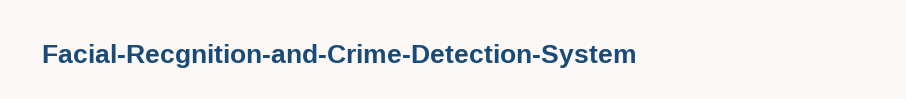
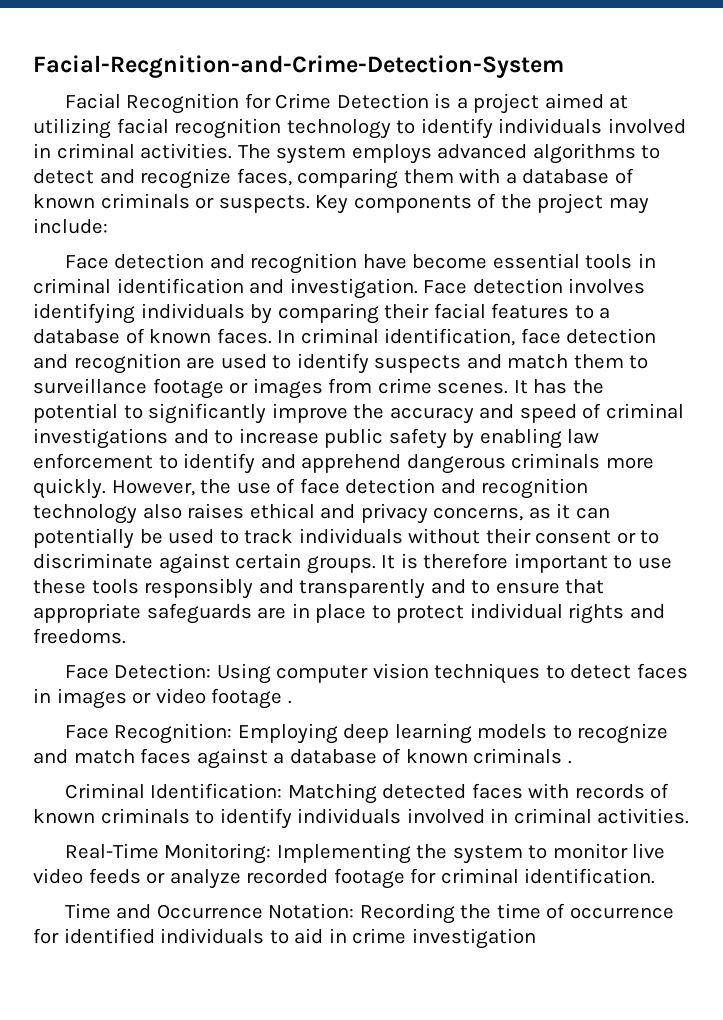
+ Facial Recognition for Crime Detection is a project aimed at utilizing facial recognition technology to identify individuals involved in criminal activities. The system employs advanced algorithms to detect and recognize faces, comparing them with a database of known criminals or suspects. Key components of the project may include:
+ Face detection and recognition have become essential tools in criminal identification and investigation. Face detection involves identifying individuals by comparing their facial features to a database of known faces. In criminal identification, face detection and recognition are used to identify suspects and match them to surveillance footage or images from crime scenes. It has the potential to significantly improve the accuracy and speed of criminal investigations and to increase public safety by enabling law enforcement to identify and apprehend dangerous criminals more quickly. However, the use of face detection and recognition technology also raises ethical and privacy concerns, as it can potentially be used to track individuals without their consent or to discriminate against certain groups. It is therefore important to use these tools responsibly and transparently and to ensure that appropriate safeguards are in place to protect individual rights and freedoms.
+ Face Detection: Using computer vision techniques to detect faces in images or video footage .
+ Face Recognition: Employing deep learning models to recognize and match faces against a database of known criminals .
+ Criminal Identification: Matching detected faces with records of known criminals to identify individuals involved in criminal activities.
+ Real-Time Monitoring: Implementing the system to monitor live video feeds or analyze recorded footage for criminal identification.
+ Time and Occurrence Notation: Recording the time of occurrence for identified individuals to aid in crime investigation

